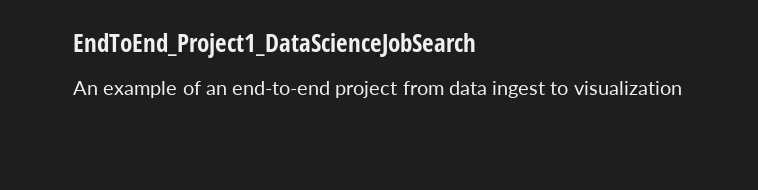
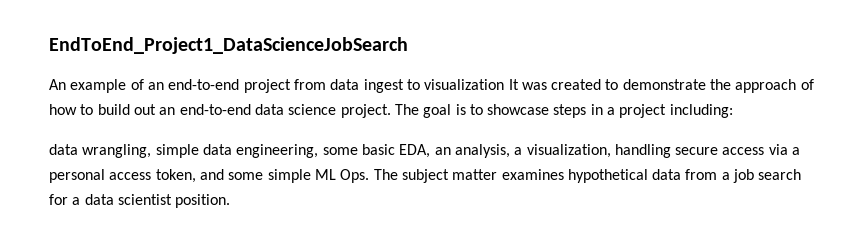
- An example of an end-to-end project from data ingest to visualization
+ An example of an end-to-end project from data ingest to visualization It was created to demonstrate the approach of how to build out an end-to-end data science project. The goal is to showcase steps in a project including:
+ data wrangling, simple data engineering, some basic EDA, an analysis, a visualization, handling secure access via a personal access token, and some simple ML Ops. The subject matter examines hypothetical data from a job search for a data scientist position.

